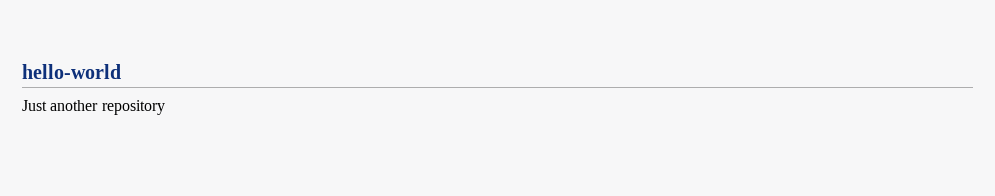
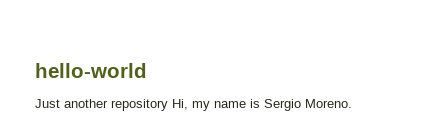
- Just another repository
+ Just another repository Hi, my name is Sergio Moreno.

